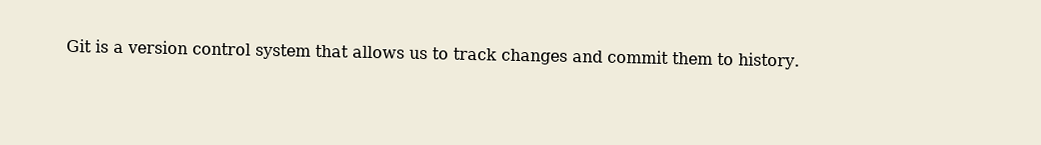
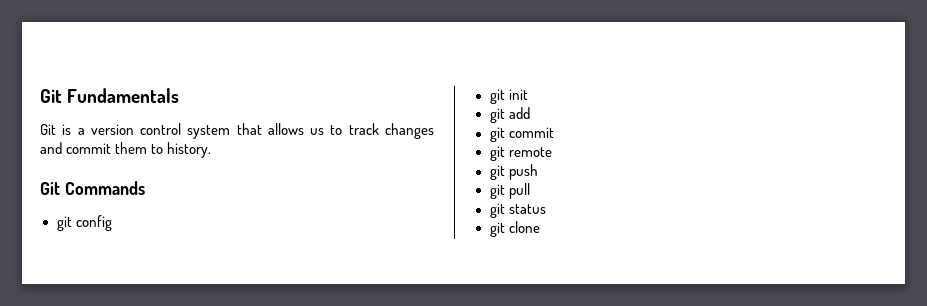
+ Git Fundamentals
+ Git Commands
+ git config
+ git init
+ git add
+ git commit
+ git remote
+ git push
+ git pull
+ git status
+ git clone

